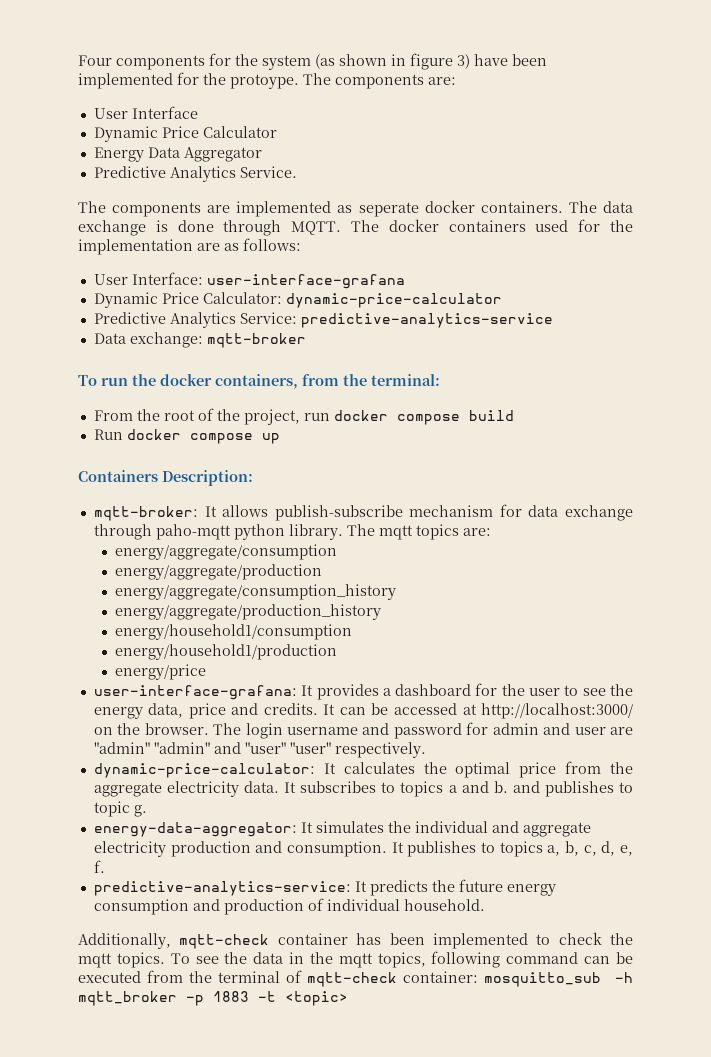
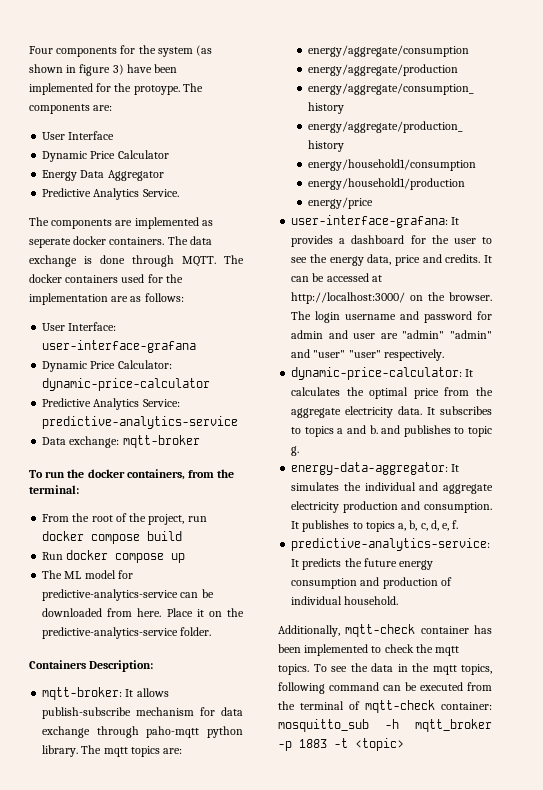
+ The ML model for predictive-analytics-service can be downloaded from here. Place it on the predictive-analytics-service folder.

